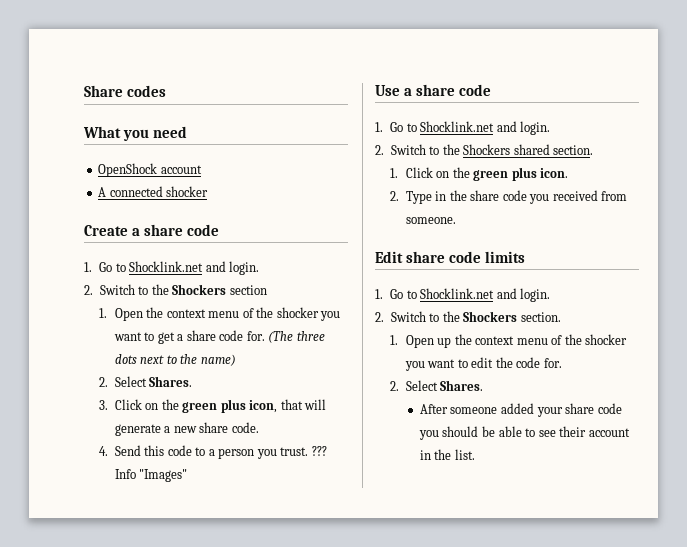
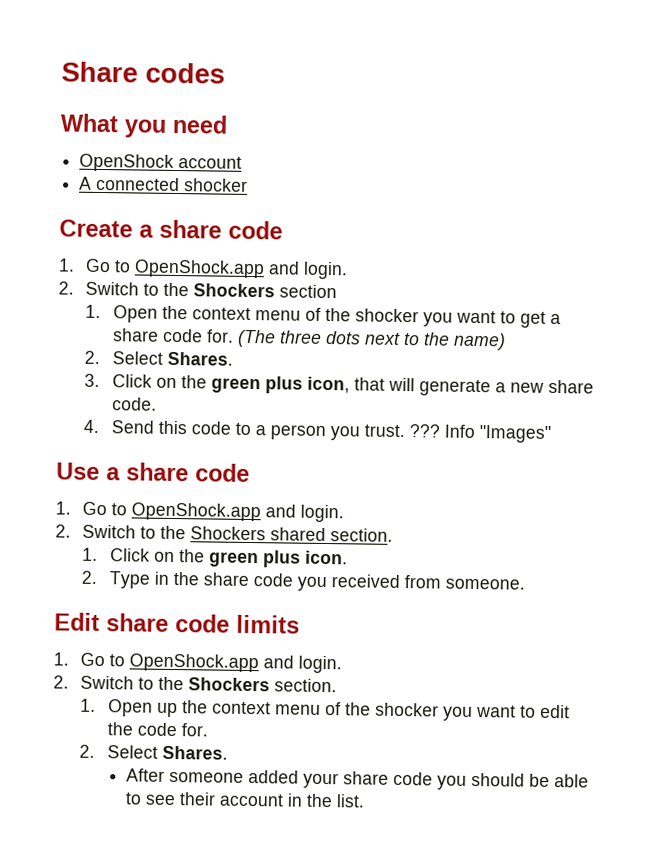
  Create a share code
- 1. Go to Shocklink.net and login.
+ 1. Go to OpenShock.app and login.
  Use a share code
- 1. Go to Shocklink.net and login.
+ 1. Go to OpenShock.app and login.
  Edit share code limits
- 1. Go to Shocklink.net and login.
+ 1. Go to OpenShock.app and login.

